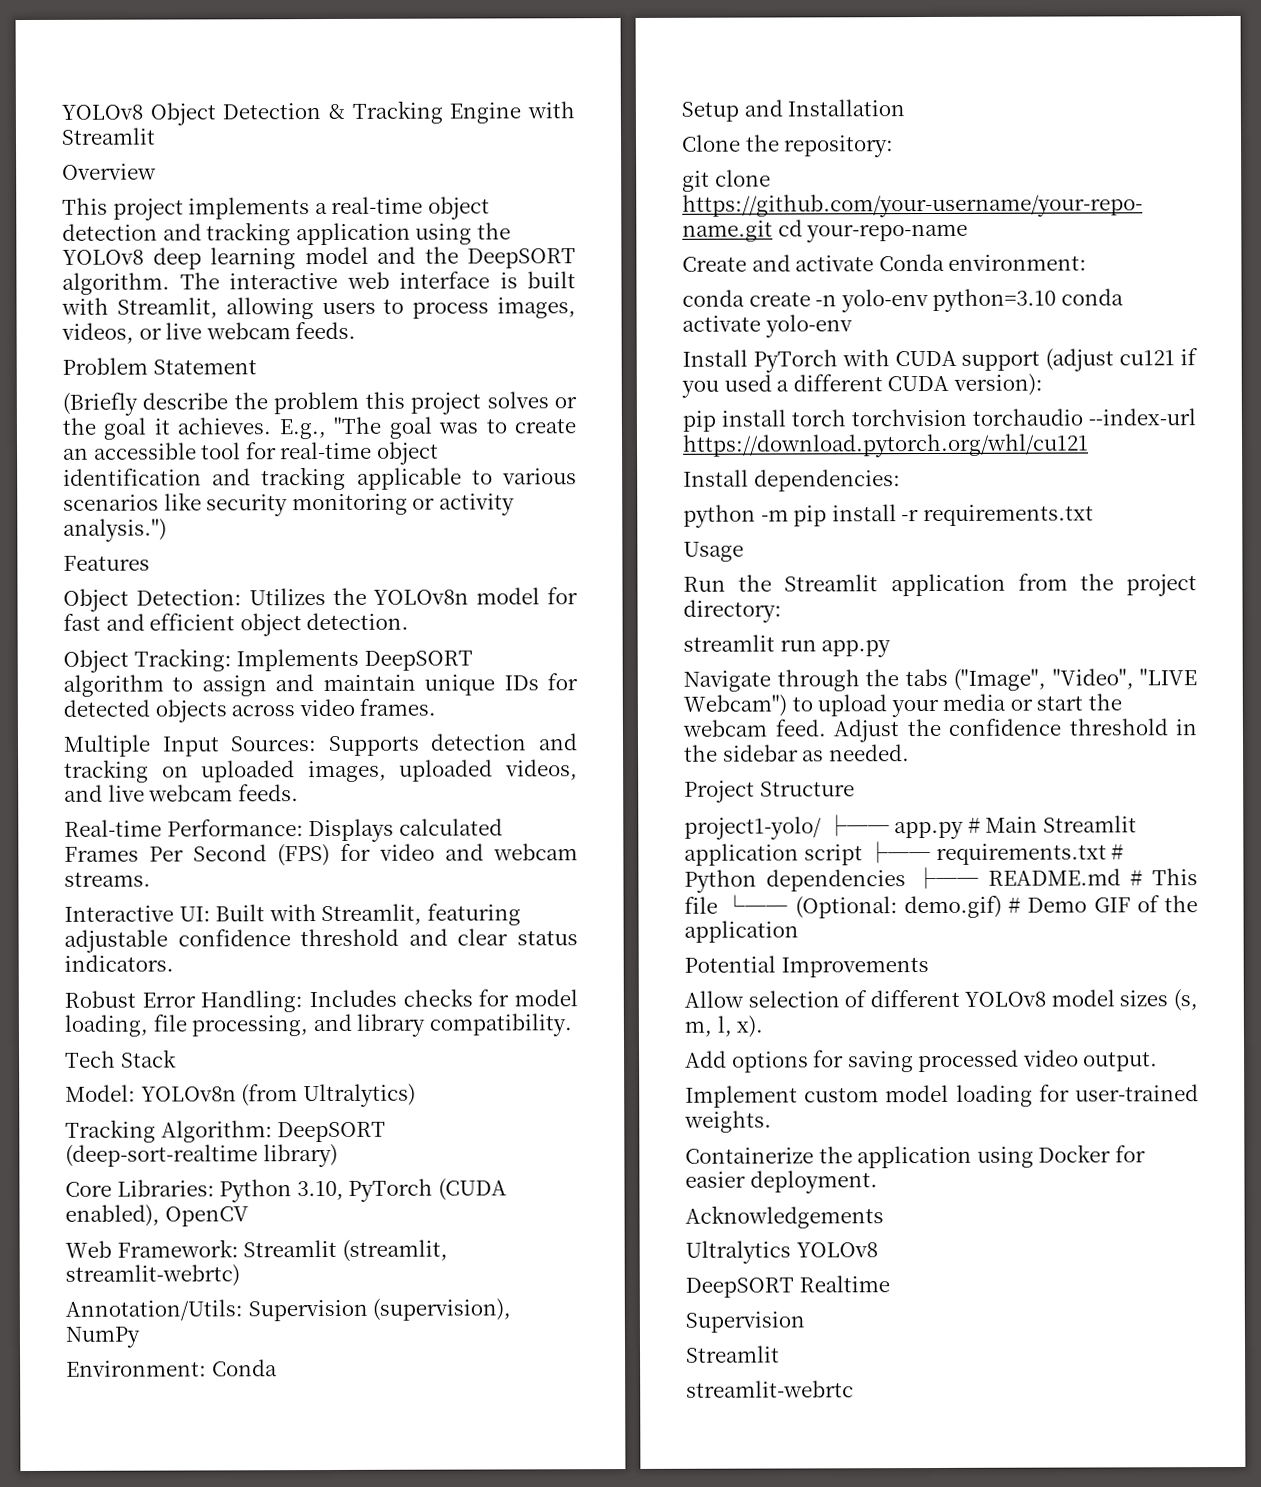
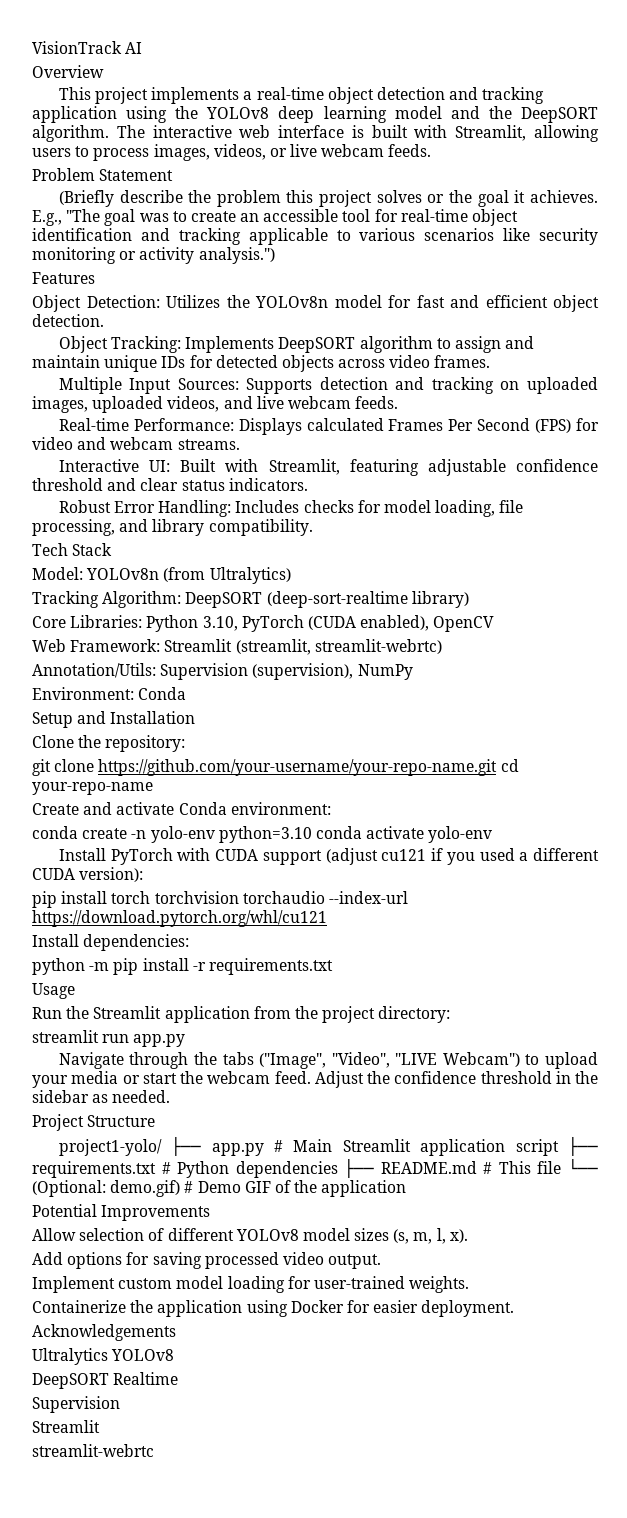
- YOLOv8 Object Detection & Tracking Engine with Streamlit
+ VisionTrack AI

